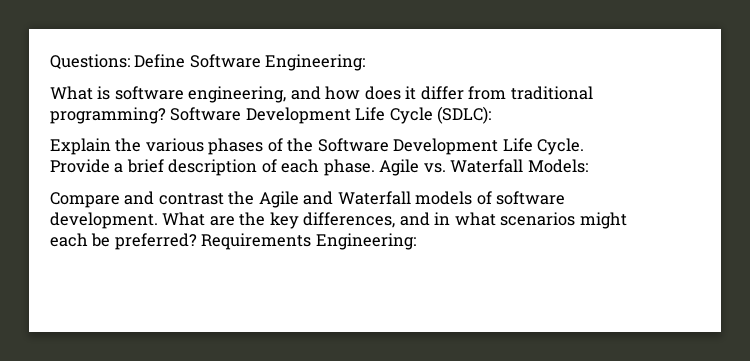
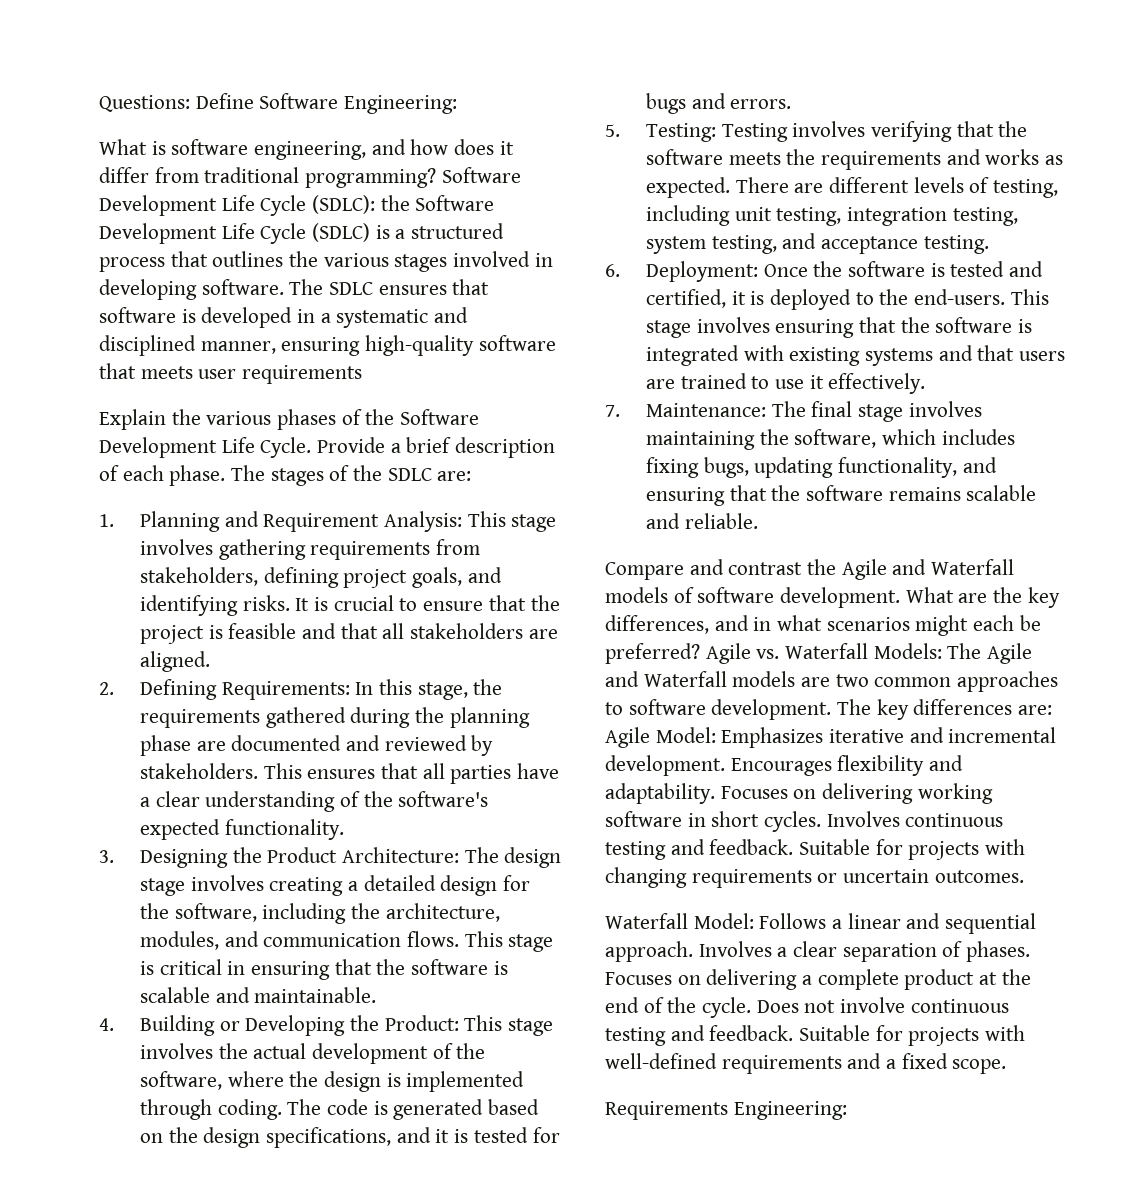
- Software Development Life Cycle (SDLC):
+ Software Development Life Cycle (SDLC): the Software Development Life Cycle (SDLC) is a structured process that outlines the various stages involved in developing software. The SDLC ensures that software is developed in a systematic and disciplined manner, ensuring high-quality software that meets user requirements
- Agile vs. Waterfall Models:
+ The stages of the SDLC are:
+ 1. Planning and Requirement Analysis: This stage involves gathering requirements from stakeholders, defining project goals, and identifying risks. It is crucial to ensure that the project is feasible and that all stakeholders are aligned.
+ 2. Defining Requirements: In this stage, the requirements gathered during the planning phase are documented and reviewed by stakeholders. This ensures that all parties have a clear understanding of the software's expected functionality.
+ 3. Designing the Product Architecture: The design stage involves creating a detailed design for the software, including the architecture, modules, and communication flows. This stage is critical in ensuring that the software is scalable and maintainable.
+ 4. Building or Developing the Product: This stage involves the actual development of the software, where the design is implemented through coding. The code is generated based on the design specifications, and it is tested for bugs and errors.
+ 5. Testing: Testing involves verifying that the software meets the requirements and works as expected. There are different levels of testing, including unit testing, integration testing, system testing, and acceptance testing.
+ 6. Deployment: Once the software is tested and certified, it is deployed to the end-users. This stage involves ensuring that the software is integrated with existing systems and that users are trained to use it effectively.
+ 7. Maintenance: The final stage involves maintaining the software, which includes fixing bugs, updating functionality, and ensuring that the software remains scalable and reliable.
- What are the key differences, and in what scenarios might each be preferred? Requirements Engineering:
+ What are the key differences, and in what scenarios might each be preferred? Agile vs. Waterfall Models: The Agile and Waterfall models are two common approaches to software development. The key differences are: Agile Model: Emphasizes iterative and incremental development. Encourages flexibility and adaptability. Focuses on delivering working software in short cycles. Involves continuous testing and feedback. Suitable for projects with changing requirements or uncertain outcomes.
+ Waterfall Model: Follows a linear and sequential approach. Involves a clear separation of phases. Focuses on delivering a complete product at the end of the cycle. Does not involve continuous testing and feedback. Suitable for projects with well-defined requirements and a fixed scope.
+ Requirements Engineering:

